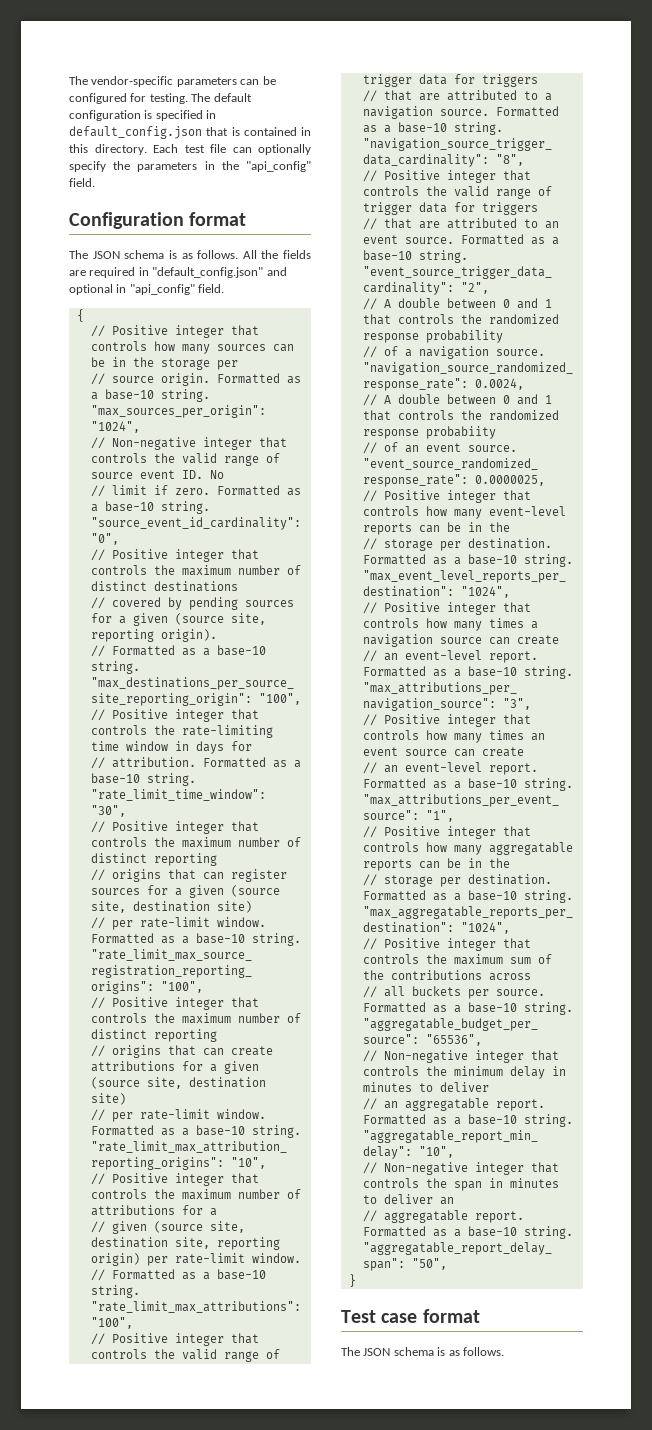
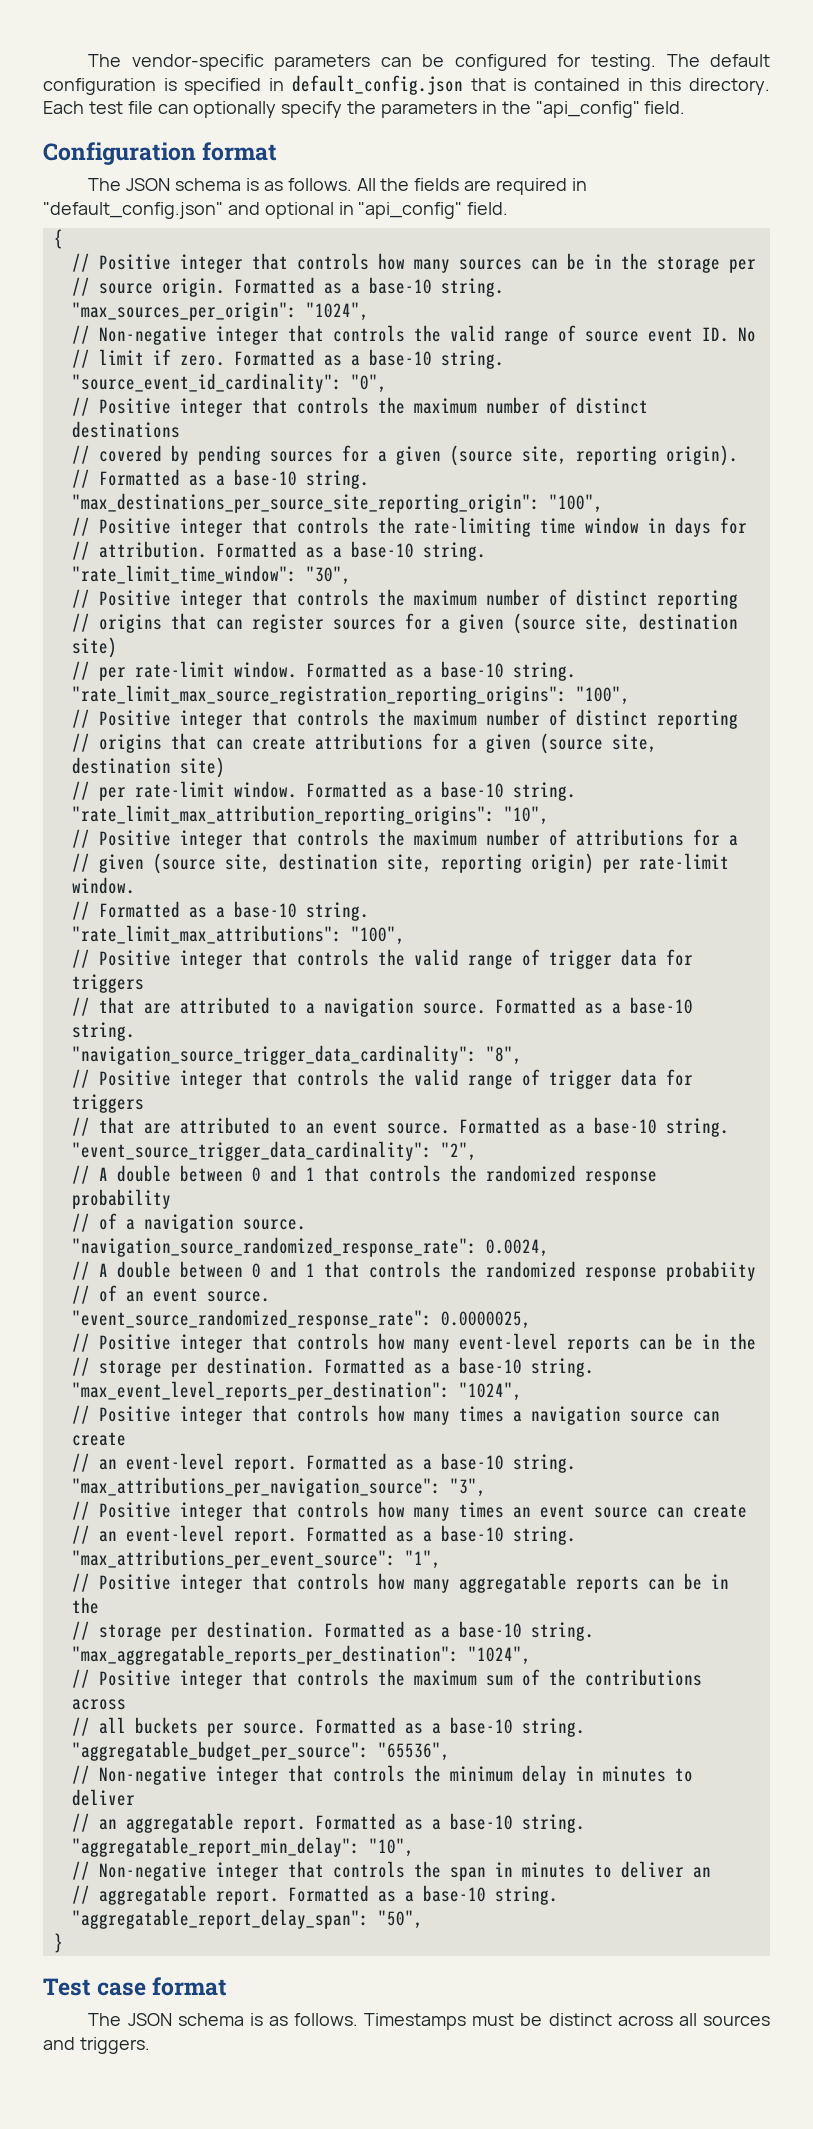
+ Timestamps must be distinct across all sources and triggers.

